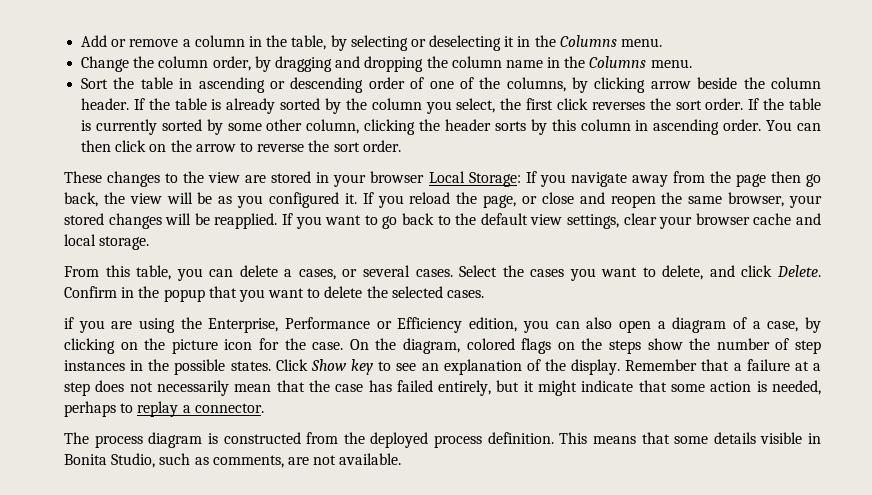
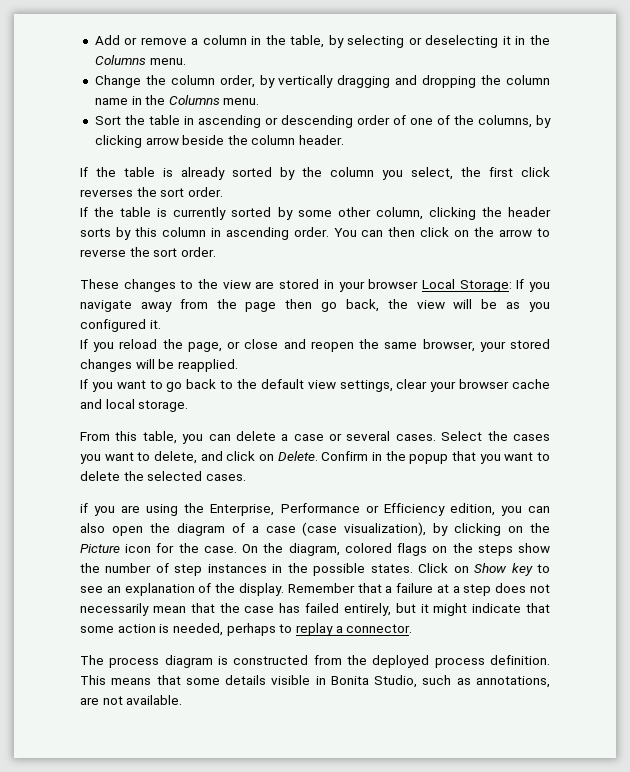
- Change the column order, by dragging and dropping the column name in the Columns menu.
+ Change the column order, by vertically dragging and dropping the column name in the Columns menu.
- Sort the table in ascending or descending order of one of the columns, by clicking arrow beside the column header. If the table is already sorted by the column you select, the first click reverses the sort order. If the table is currently sorted by some other column, clicking the header sorts by this column in ascending order.
+ Sort the table in ascending or descending order of one of the columns, by clicking arrow beside the column header.
+ If the table is already sorted by the column you select, the first click reverses the sort order.
+ If the table is currently sorted by some other column, clicking the header sorts by this column in ascending order.
- If you navigate away from the page then go back, the view will be as you configured it. If you reload the page, or close and reopen the same browser, your stored changes will be reapplied. If you want to go back to the default view settings, clear your browser cache and local storage.
+ If you navigate away from the page then go back, the view will be as you configured it.
+ If you reload the page, or close and reopen the same browser, your stored changes will be reapplied.
+ If you want to go back to the default view settings, clear your browser cache and local storage.
- From this table, you can delete a cases, or several cases.
+ From this table, you can delete a case or several cases.
- Select the cases you want to delete, and click Delete.
+ Select the cases you want to delete, and click on Delete.
- if you are using the Enterprise, Performance or Efficiency edition, you can also open a diagram of a case, by clicking on the picture icon for the case.
+ if you are using the Enterprise, Performance or Efficiency edition, you can also open the diagram of a case (case visualization), by clicking on the Picture icon for the case.
- Click Show key to see an explanation of the display.
+ Click on Show key to see an explanation of the display.
- This means that some details visible in Bonita Studio, such as comments, are not available.
+ This means that some details visible in Bonita Studio, such as annotations, are not available.

